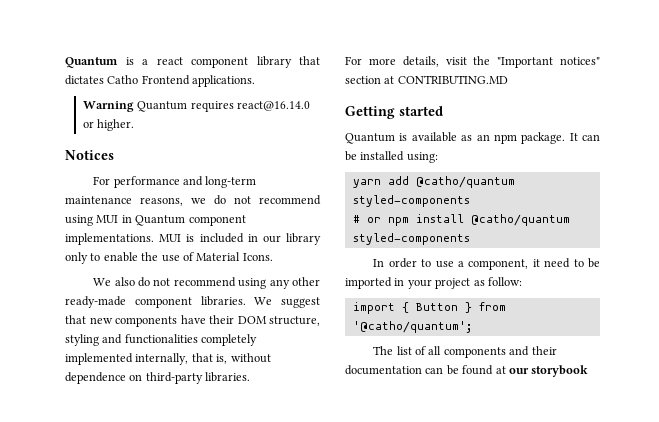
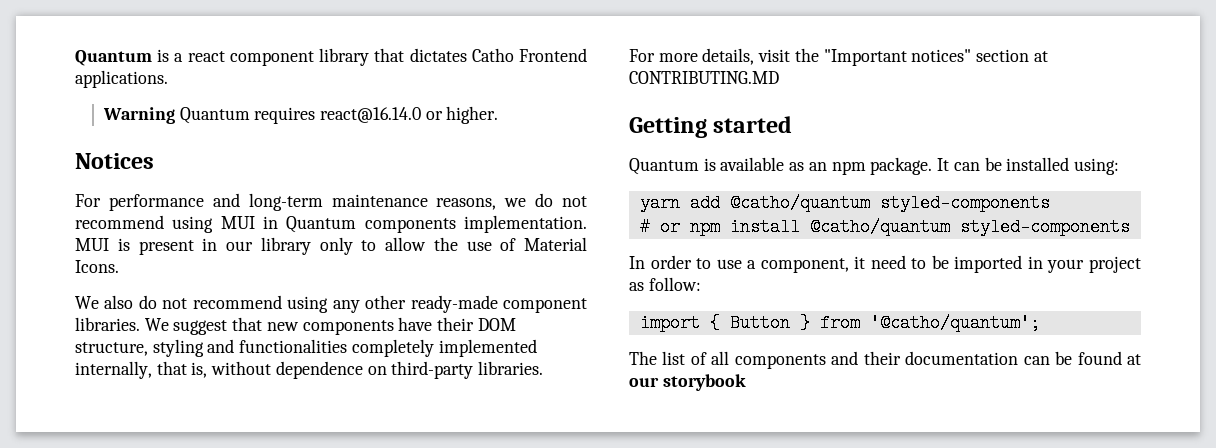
- For performance and long-term maintenance reasons, we do not recommend using MUI in Quantum component implementations.
+ For performance and long-term maintenance reasons, we do not recommend using MUI in Quantum components implementation.
- MUI is included in our library only to enable the use of Material Icons.
+ MUI is present in our library only to allow the use of Material Icons.

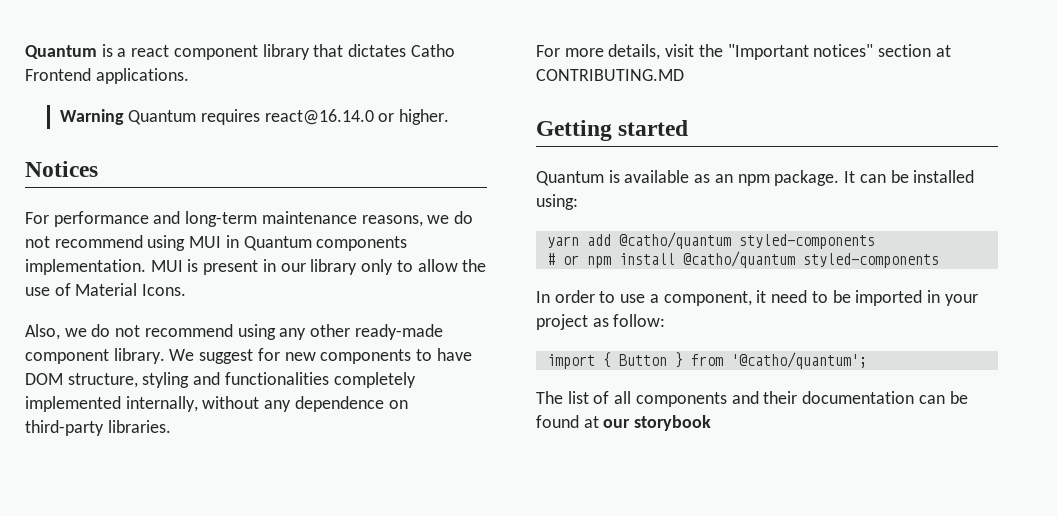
- We also do not recommend using any other ready-made component libraries.
+ Also, we do not recommend using any other ready-made component library.
- We suggest that new components have their DOM structure, styling and functionalities completely implemented internally, that is, without dependence on third-party libraries.
+ We suggest for new components to have DOM structure, styling and functionalities completely implemented internally, without any dependence on third-party libraries.

